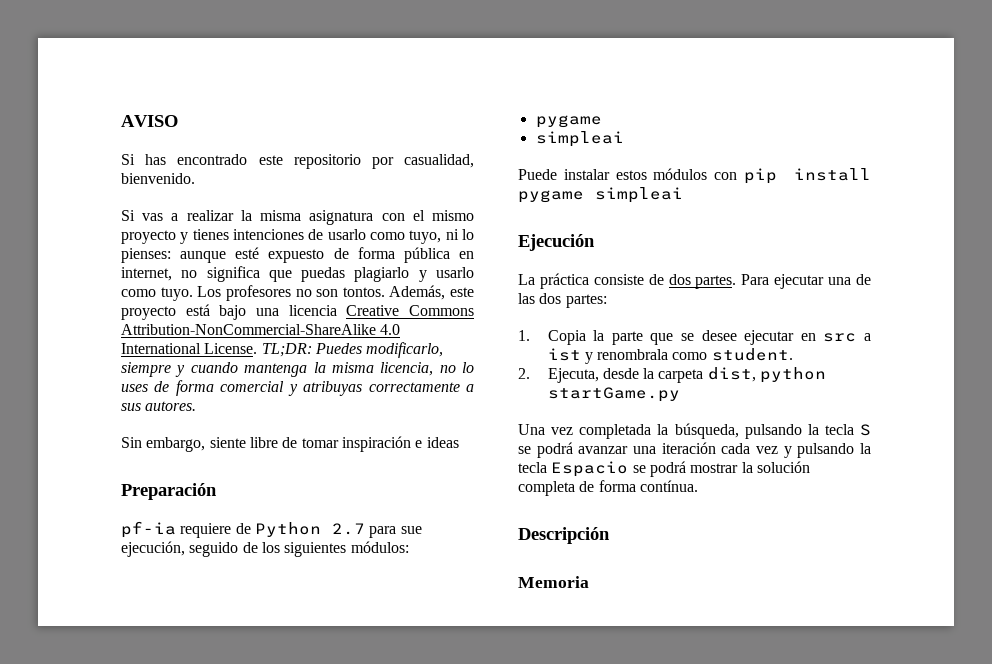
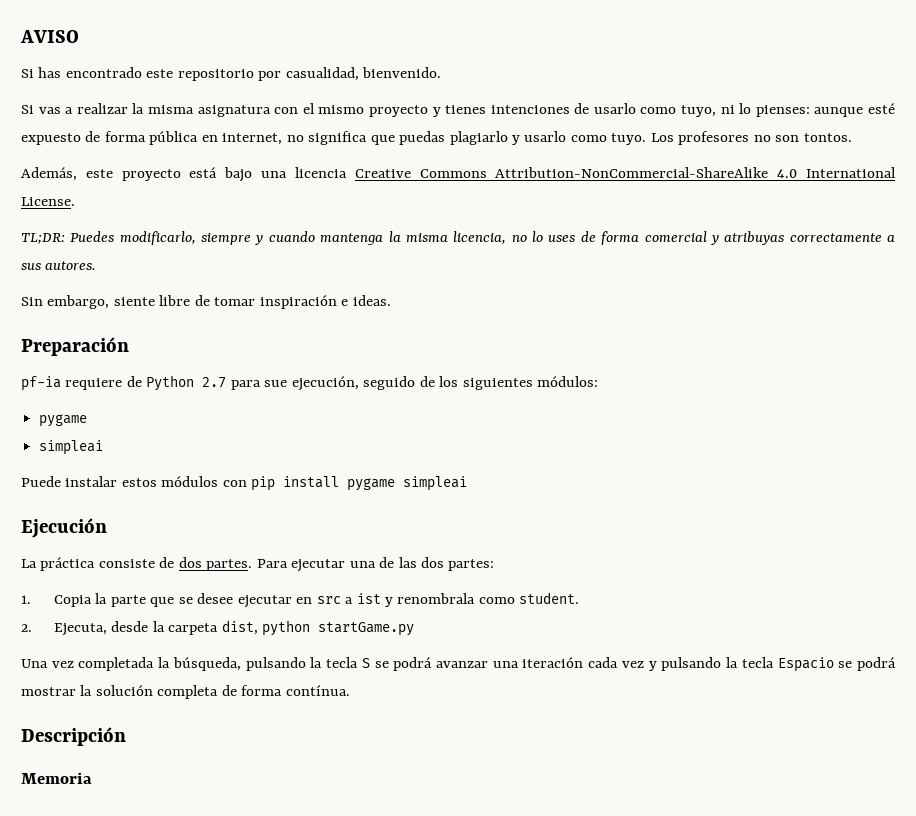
- Los profesores no son tontos. Además, este proyecto está bajo una licencia Creative Commons Attribution-NonCommercial-ShareAlike 4.0 International License. TL;DR: Puedes modificarlo, siempre y cuando mantenga la misma licencia, no lo uses de forma comercial y atribuyas correctamente a sus autores.
+ Los profesores no son tontos.
+ Además, este proyecto está bajo una licencia Creative Commons Attribution-NonCommercial-ShareAlike 4.0 International License.
+ TL;DR: Puedes modificarlo, siempre y cuando mantenga la misma licencia, no lo uses de forma comercial y atribuyas correctamente a sus autores.
- Sin embargo, siente libre de tomar inspiración e ideas
+ Sin embargo, siente libre de tomar inspiración e ideas.

